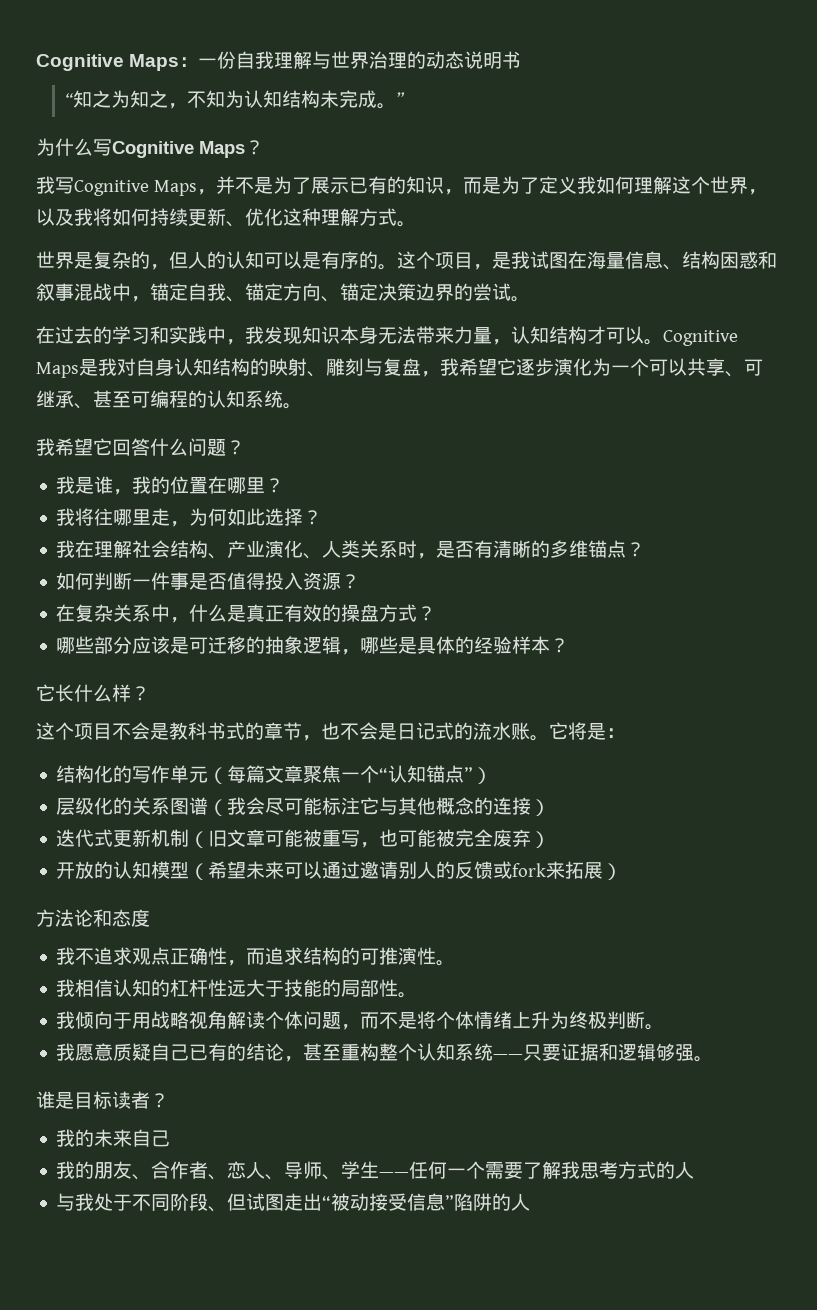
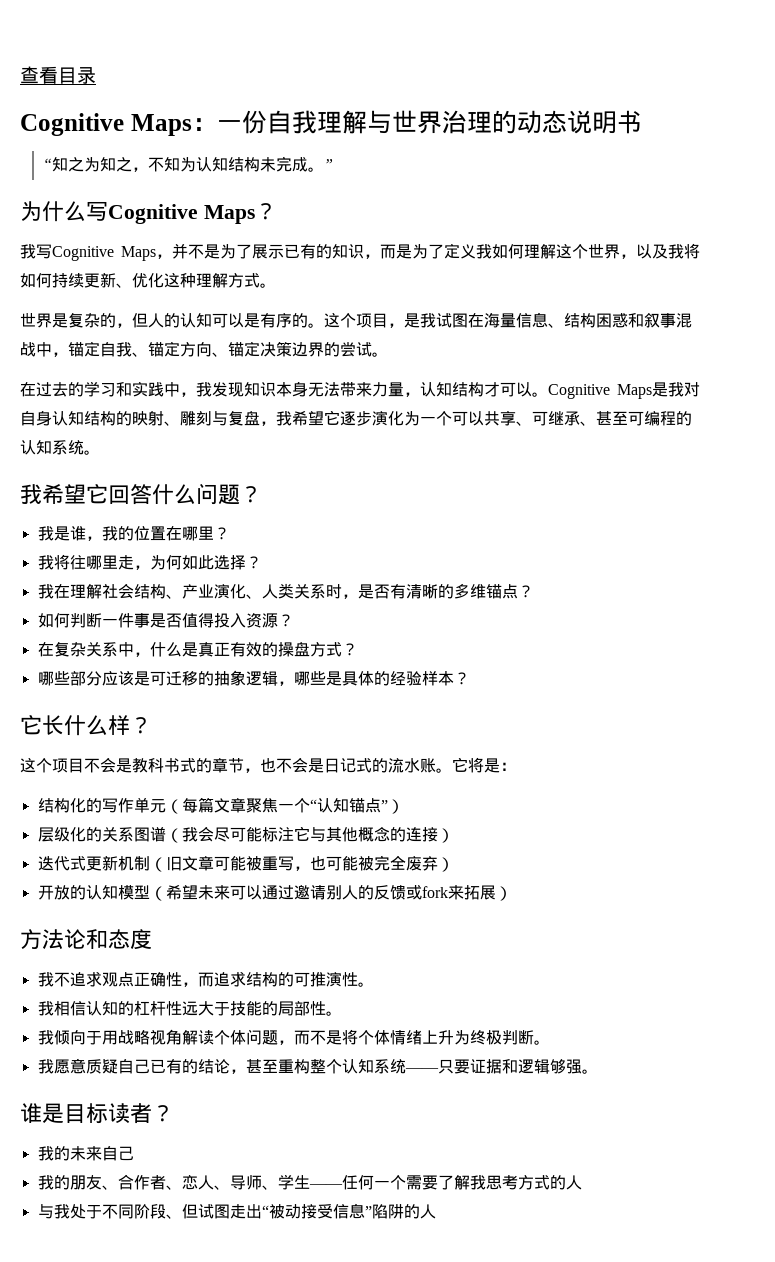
+ 查看目录

